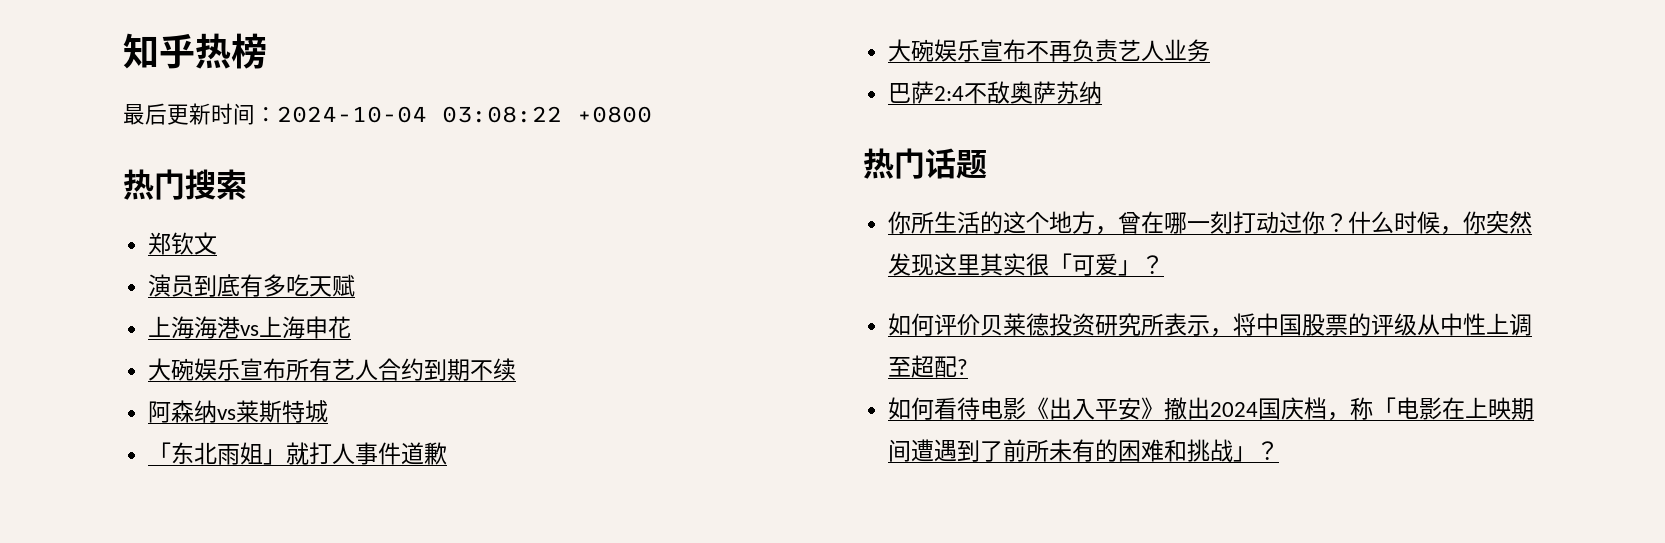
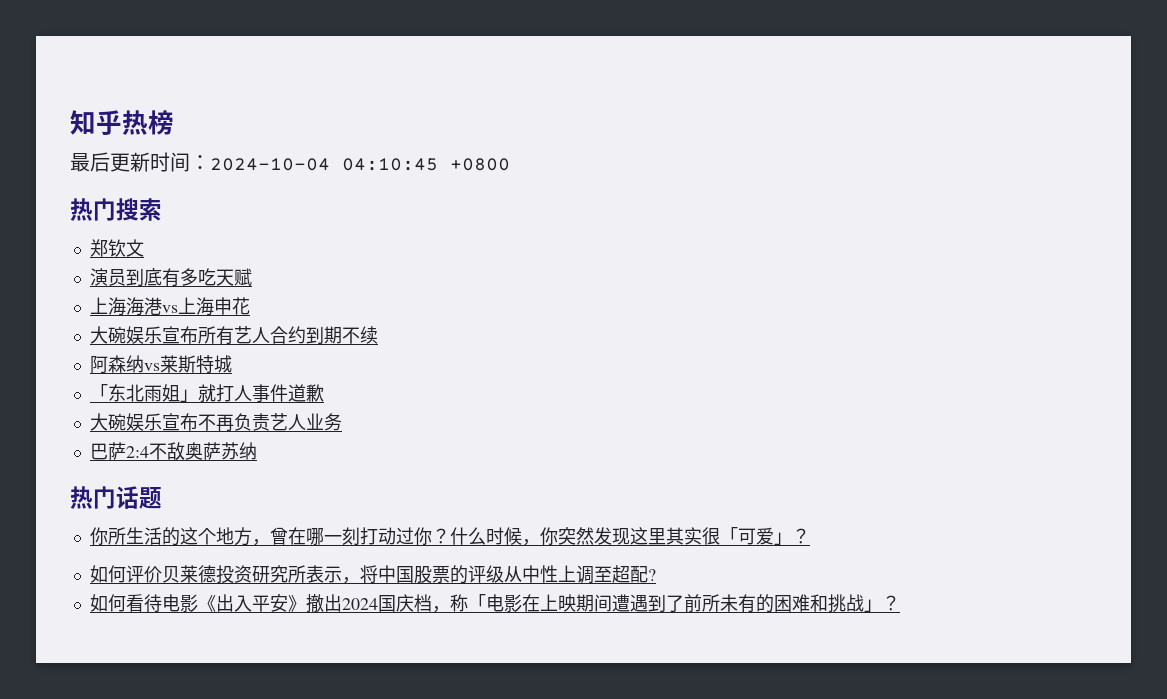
- 最后更新时间：2024-10-04 03:08:22 +0800
+ 最后更新时间：2024-10-04 04:10:45 +0800

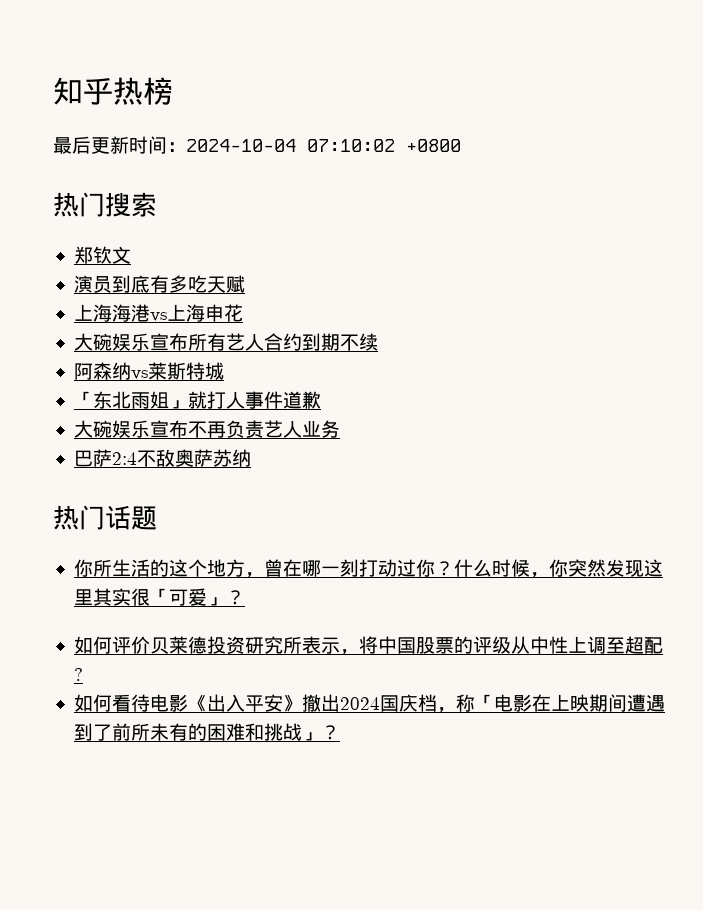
- 最后更新时间：2024-10-04 04:10:45 +0800
+ 最后更新时间：2024-10-04 07:10:02 +0800

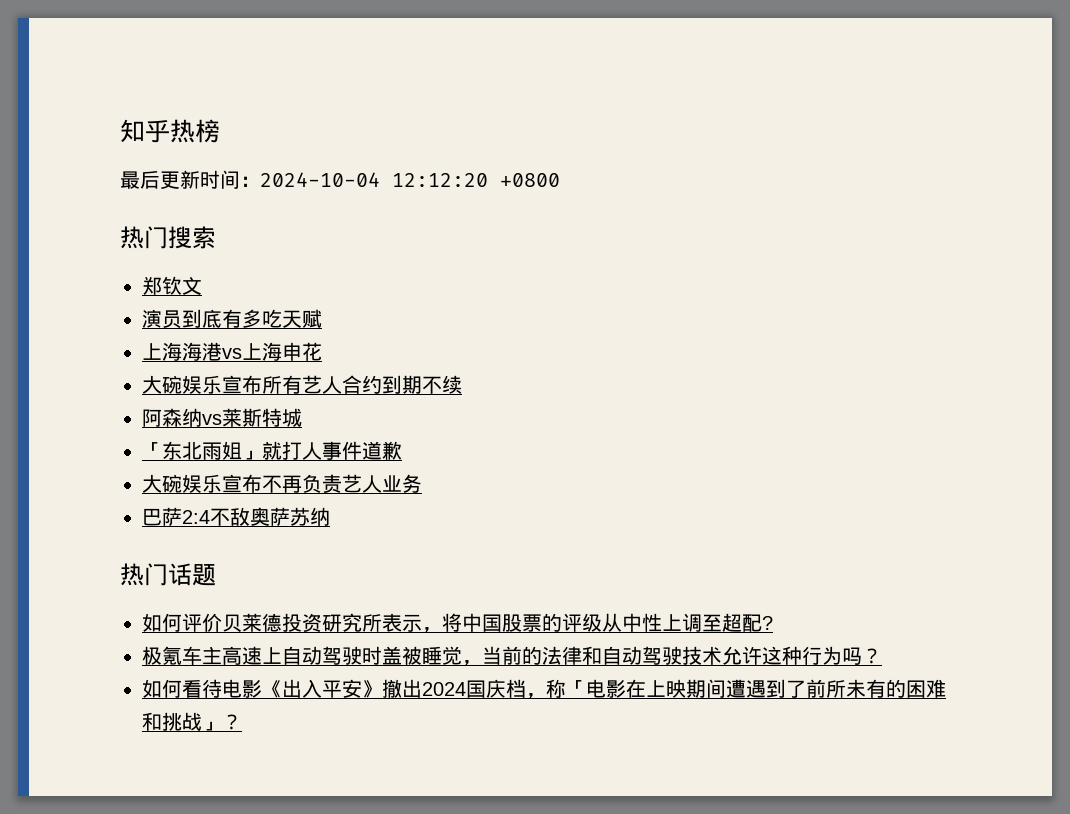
- 最后更新时间：2024-10-04 07:10:02 +0800
+ 最后更新时间：2024-10-04 12:12:20 +0800
- 你所生活的这个地方，曾在哪一刻打动过你？什么时候，你突然发现这里其实很「可爱」？
+ 极氪车主高速上自动驾驶时盖被睡觉，当前的法律和自动驾驶技术允许这种行为吗？

